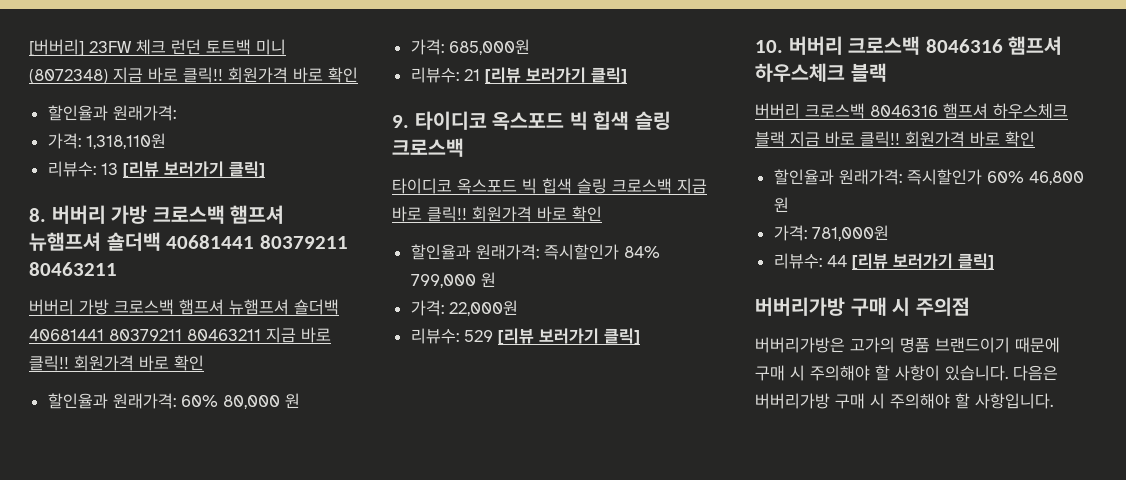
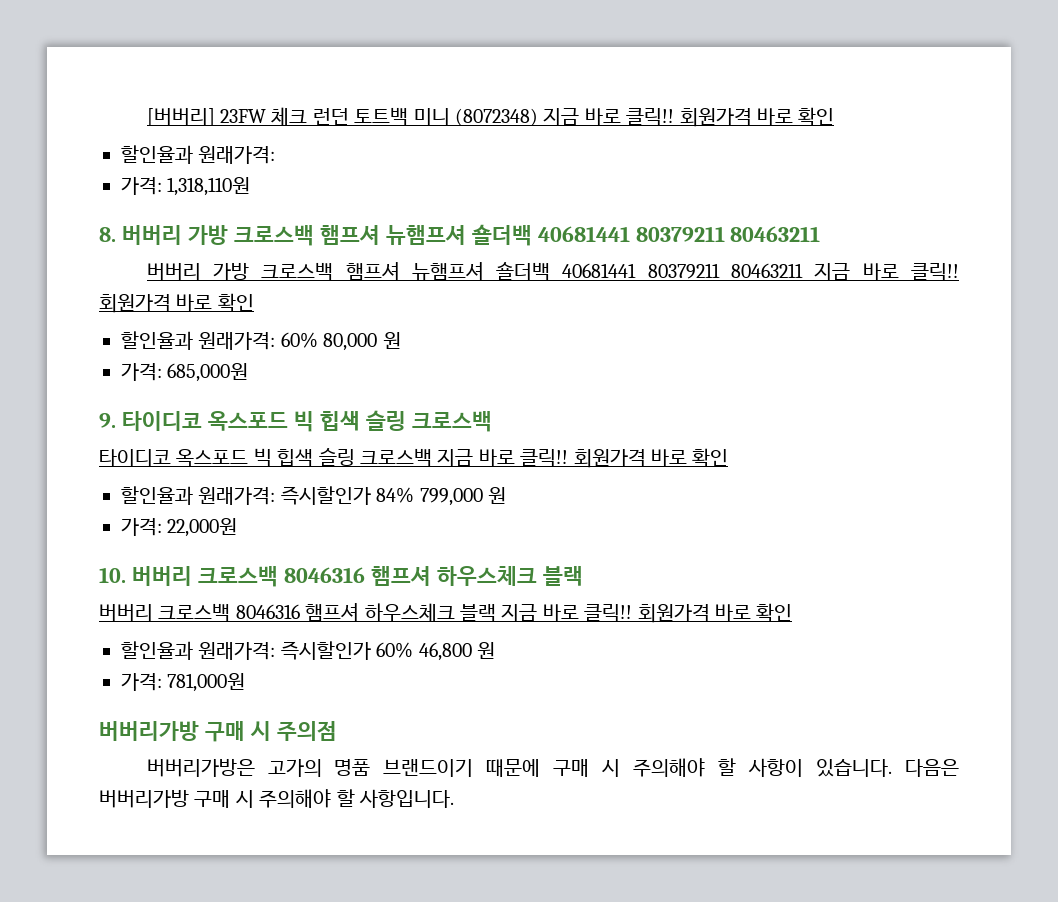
- 리뷰수: 13 [리뷰 보러가기 클릭]
- 리뷰수: 21 [리뷰 보러가기 클릭]
- 리뷰수: 529 [리뷰 보러가기 클릭]
- 리뷰수: 44 [리뷰 보러가기 클릭]

